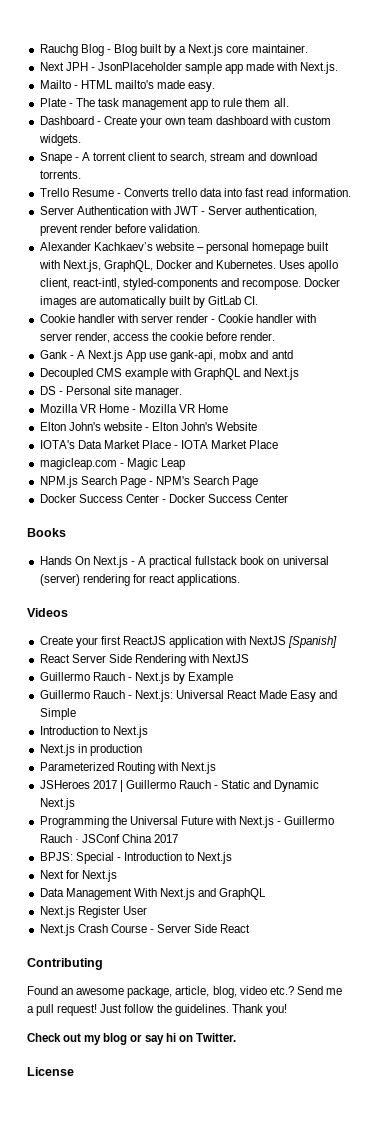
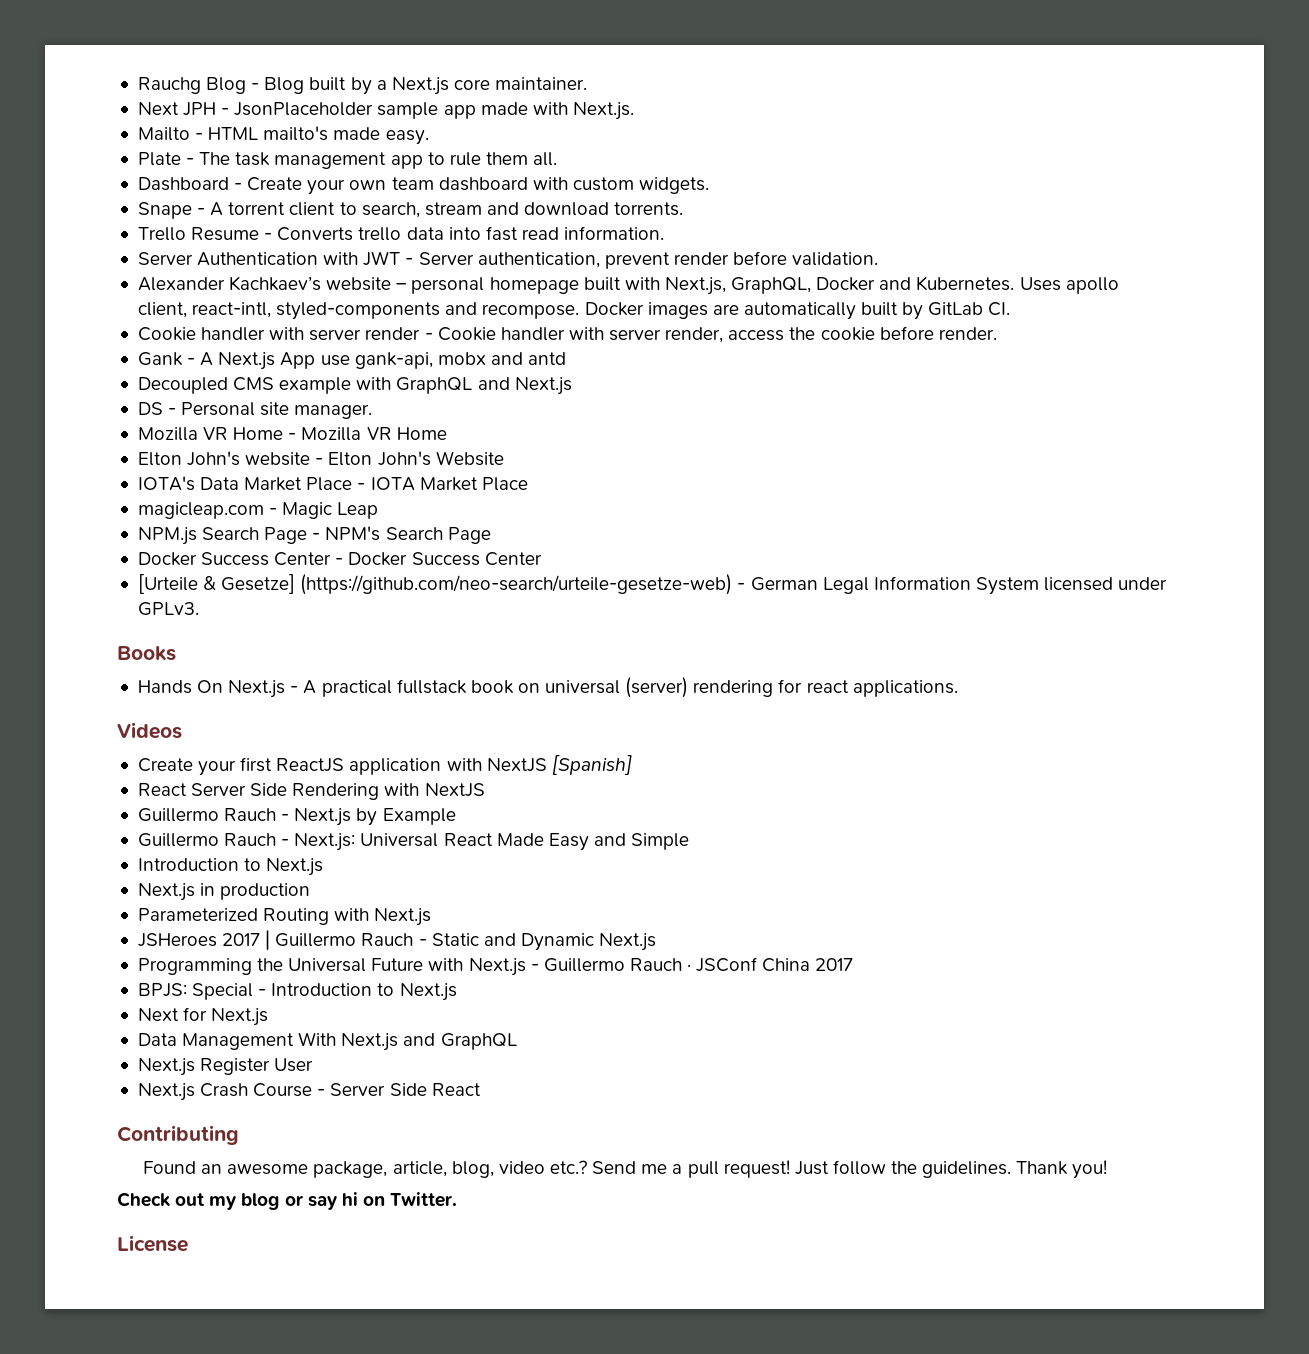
+ [Urteile & Gesetze] (https://github.com/neo-search/urteile-gesetze-web) - German Legal Information System licensed under GPLv3.

